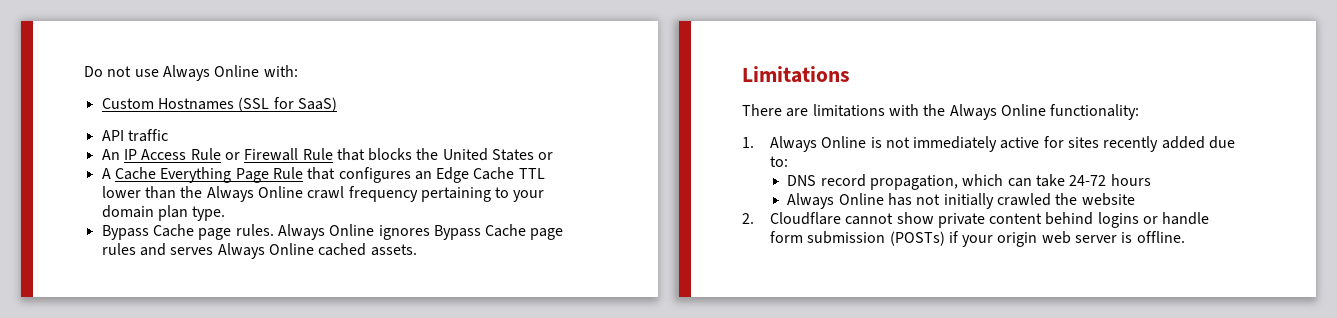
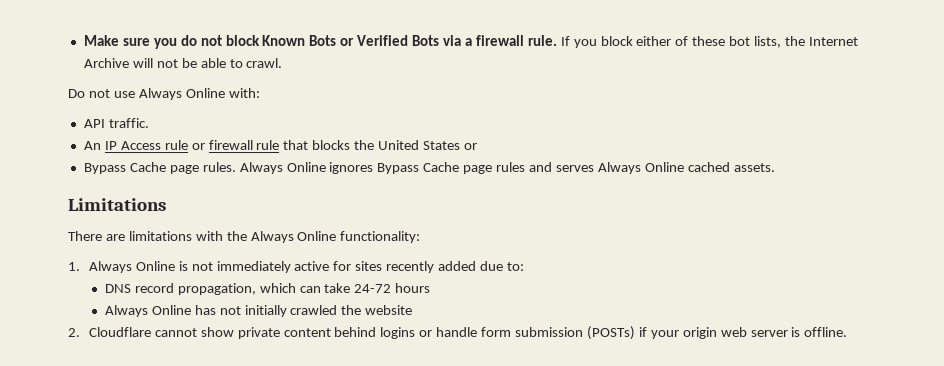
+ Make sure you do not block Known Bots or Verified Bots via a firewall rule. If you block either of these bot lists, the Internet Archive will not be able to crawl.
- Custom Hostnames (SSL for SaaS)
- API traffic
+ API traffic.
- An IP Access Rule or Firewall Rule that blocks the United States or
+ An IP Access rule or firewall rule that blocks the United States or
- A Cache Everything Page Rule that configures an Edge Cache TTL lower than the Always Online crawl frequency pertaining to your domain plan type.

